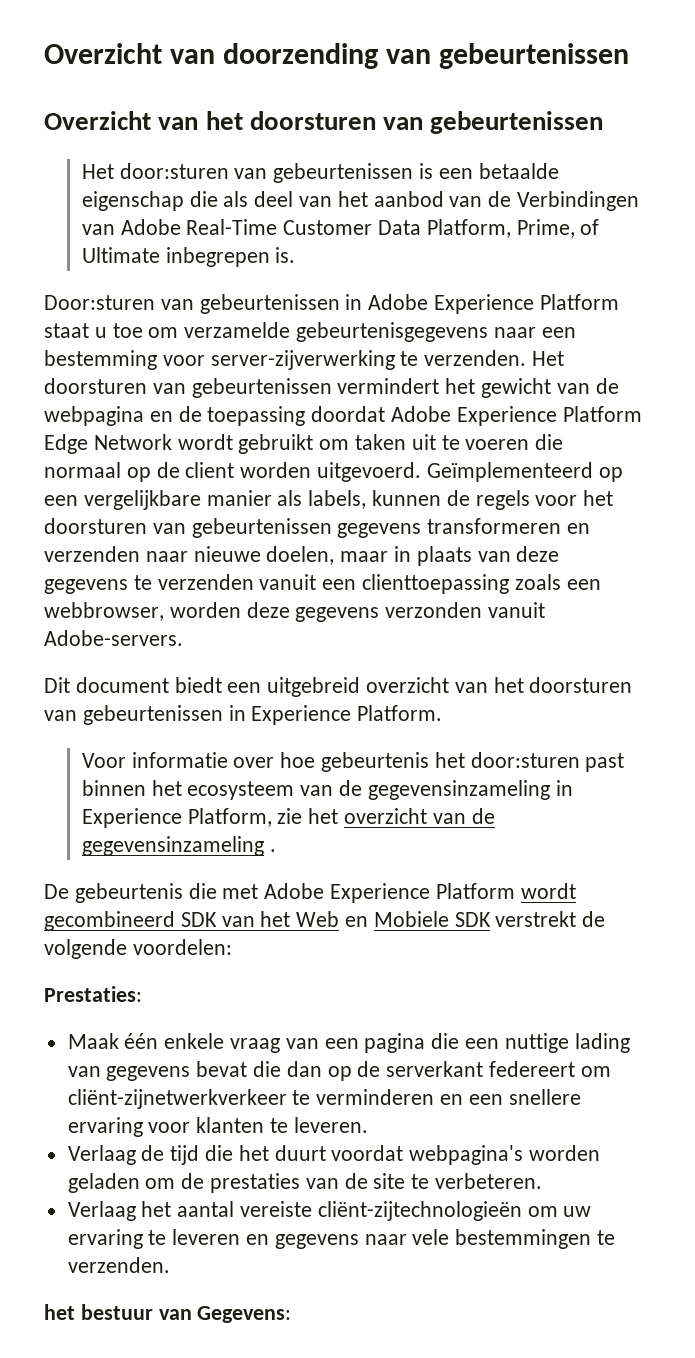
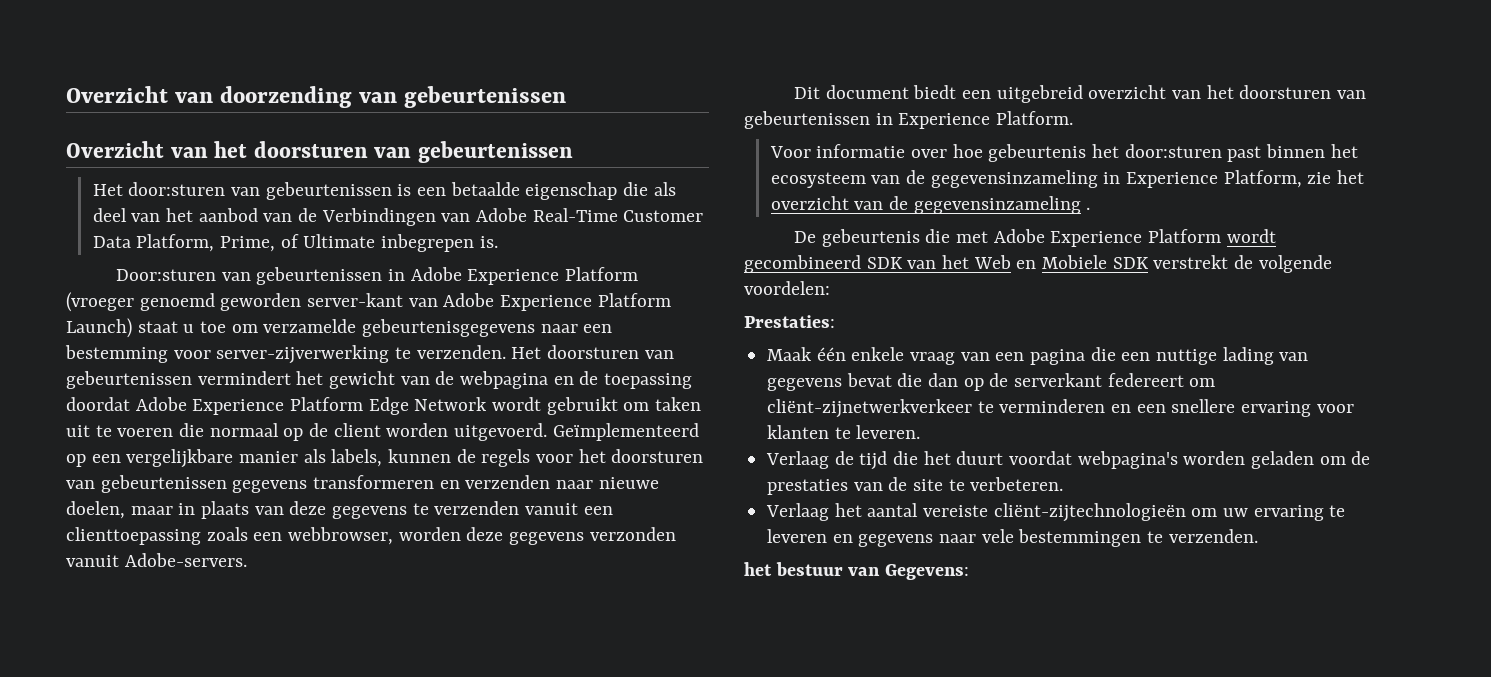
- Door:sturen van gebeurtenissen in Adobe Experience Platform staat u toe om verzamelde gebeurtenisgegevens naar een bestemming voor server-zijverwerking te verzenden.
+ Door:sturen van gebeurtenissen in Adobe Experience Platform (vroeger genoemd geworden server-kant van Adobe Experience Platform Launch) staat u toe om verzamelde gebeurtenisgegevens naar een bestemming voor server-zijverwerking te verzenden.

